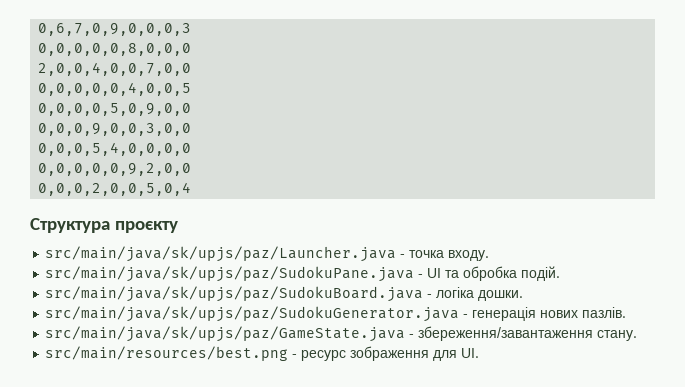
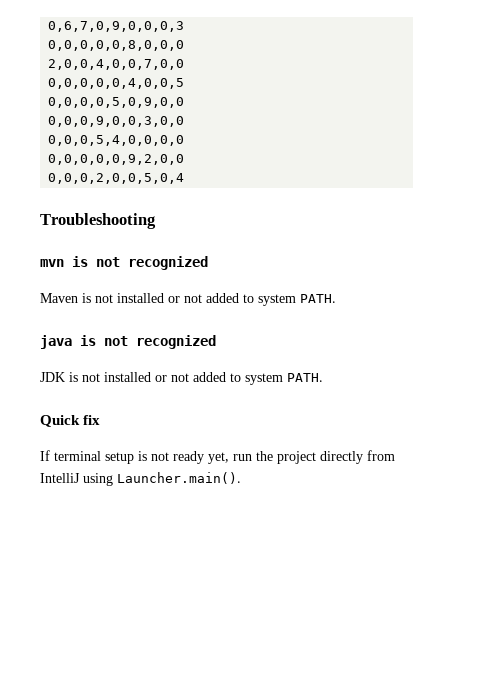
- Структура проєкту
- src/main/java/sk/upjs/paz/Launcher.java - точка входу.
- src/main/java/sk/upjs/paz/SudokuPane.java - UI та обробка подій.
- src/main/java/sk/upjs/paz/SudokuBoard.java - логіка дошки.
- src/main/java/sk/upjs/paz/SudokuGenerator.java - генерація нових пазлів.
- src/main/java/sk/upjs/paz/GameState.java - збереження/завантаження стану.
- src/main/resources/best.png - ресурс зображення для UI.
+ Troubleshooting
+ mvn is not recognized
+ Maven is not installed or not added to system PATH.
+ java is not recognized
+ JDK is not installed or not added to system PATH.
+ Quick fix
+ If terminal setup is not ready yet, run the project directly from IntelliJ using Launcher.main().

